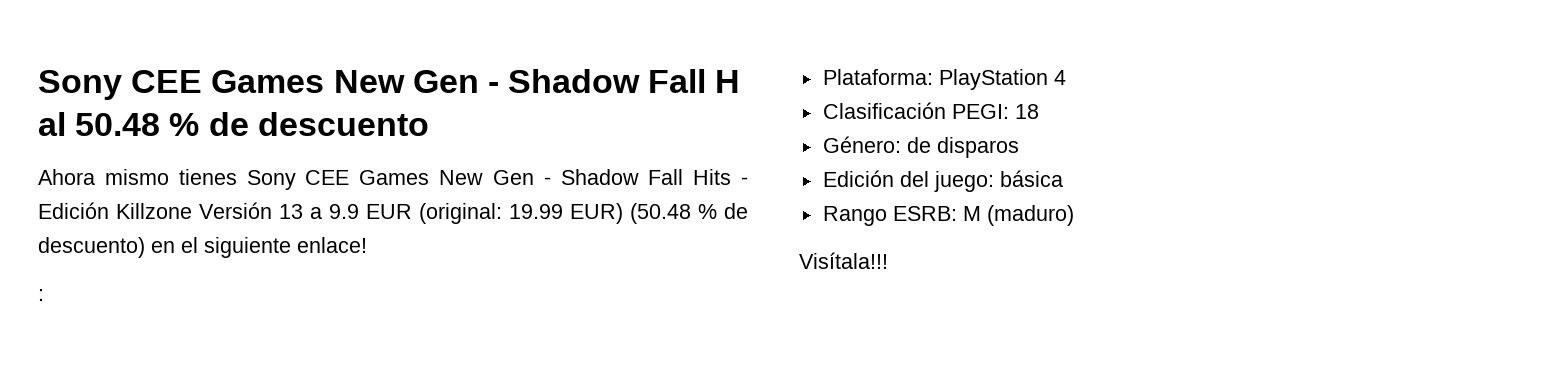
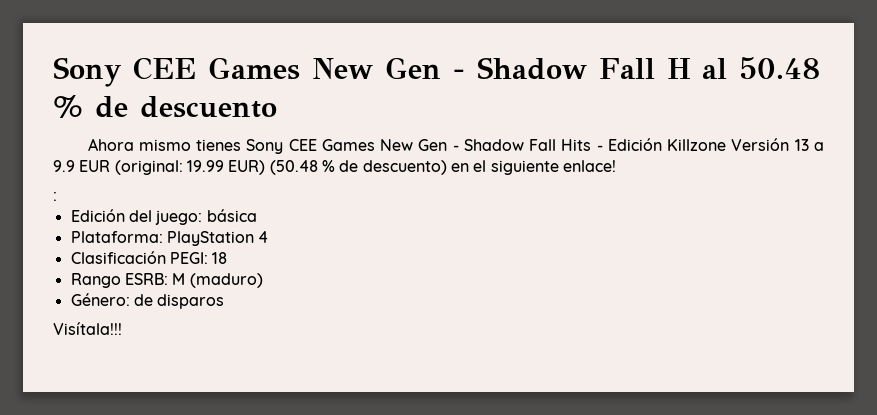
+ Edición del juego: básica
- Género: de disparos
- Edición del juego: básica
+ Género: de disparos

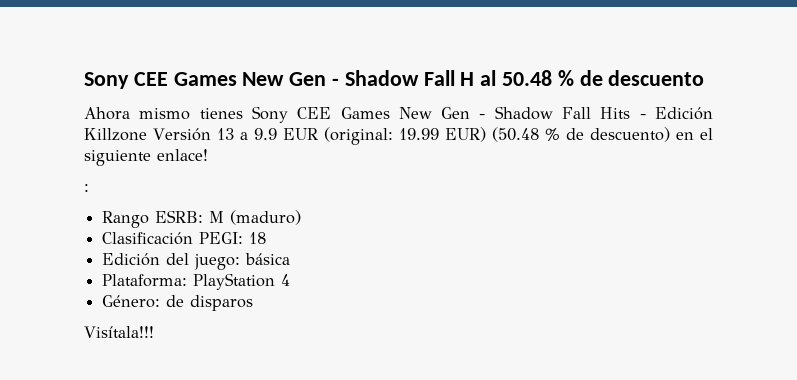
+ Rango ESRB: M (maduro)
+ Clasificación PEGI: 18
- Clasificación PEGI: 18
- Rango ESRB: M (maduro)

